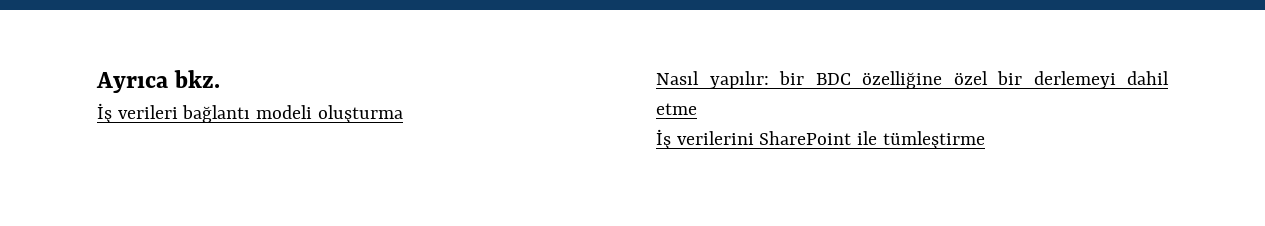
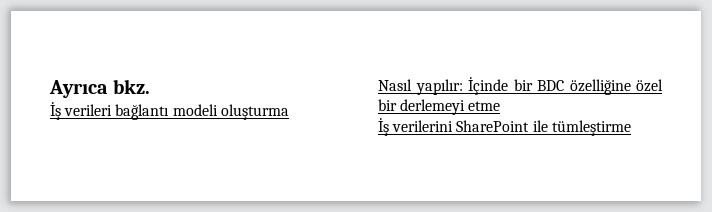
- Nasıl yapılır: bir BDC özelliğine özel bir derlemeyi dahil etme
+ Nasıl yapılır: İçinde bir BDC özelliğine özel bir derlemeyi etme

